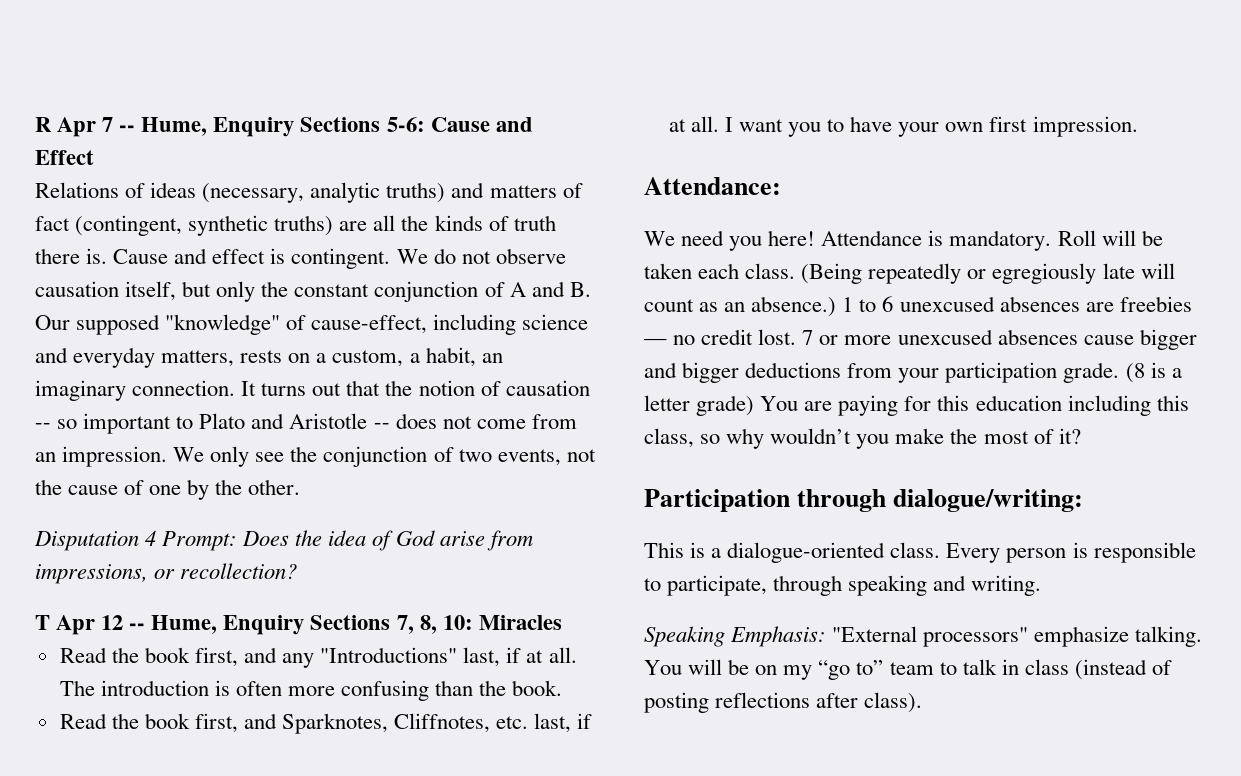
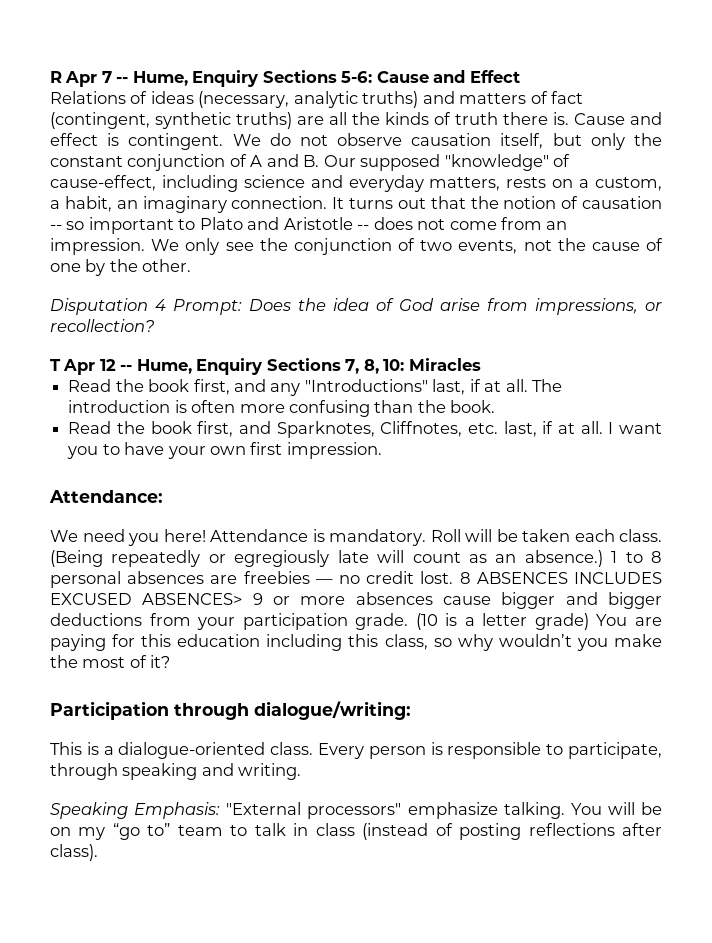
- 1 to 6 unexcused absences are freebies — no credit lost.
+ 1 to 8 personal absences are freebies — no credit lost.
- 7 or more unexcused absences cause bigger and bigger deductions from your participation grade.
+ 8 ABSENCES INCLUDES EXCUSED ABSENCES> 9 or more absences cause bigger and bigger deductions from your participation grade.
- (8 is a letter grade) You are paying for this education including this class, so why wouldn’t you make the most of it?
+ (10 is a letter grade) You are paying for this education including this class, so why wouldn’t you make the most of it?

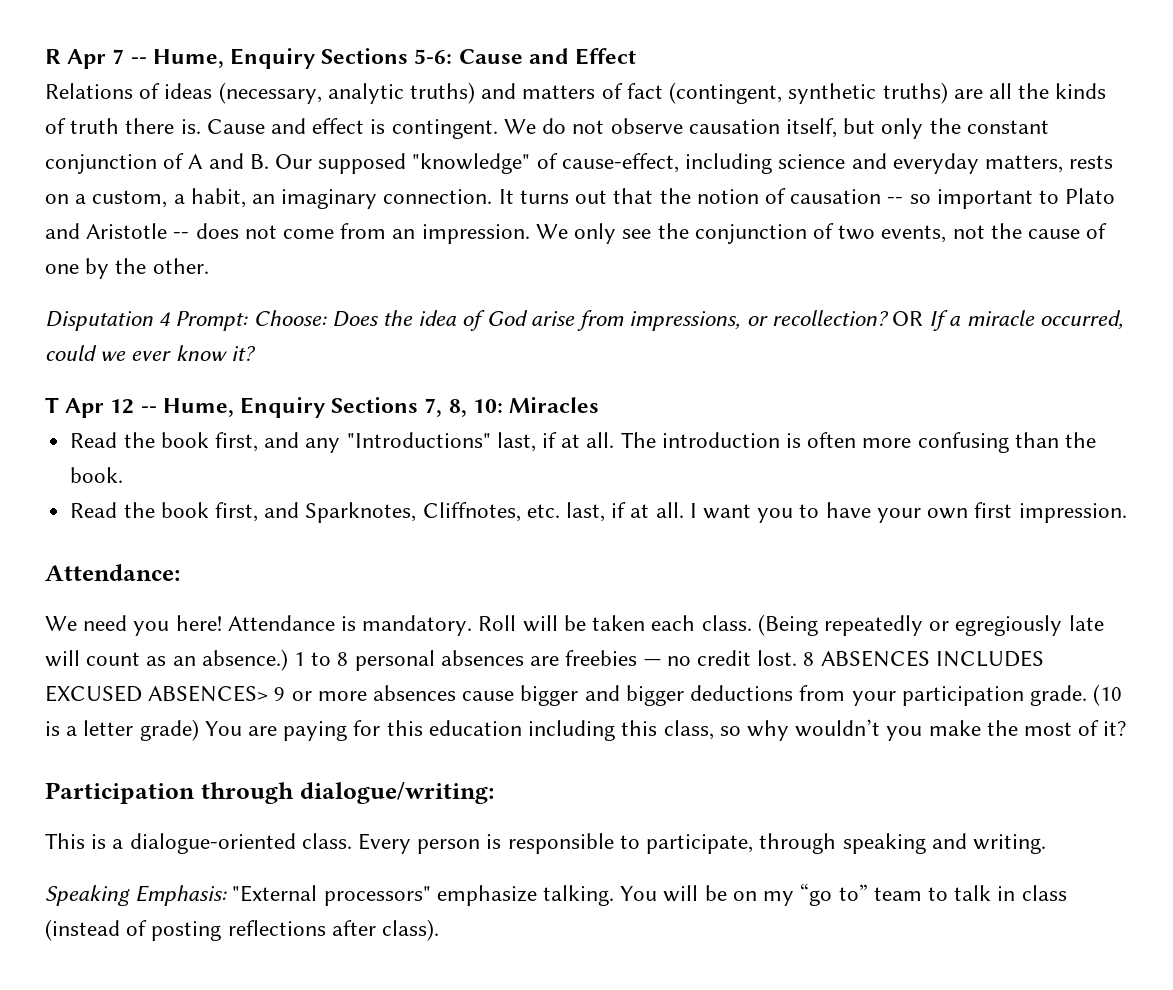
- Disputation 4 Prompt: Does the idea of God arise from impressions, or recollection?
+ Disputation 4 Prompt: Choose: Does the idea of God arise from impressions, or recollection? OR If a miracle occurred, could we ever know it?

